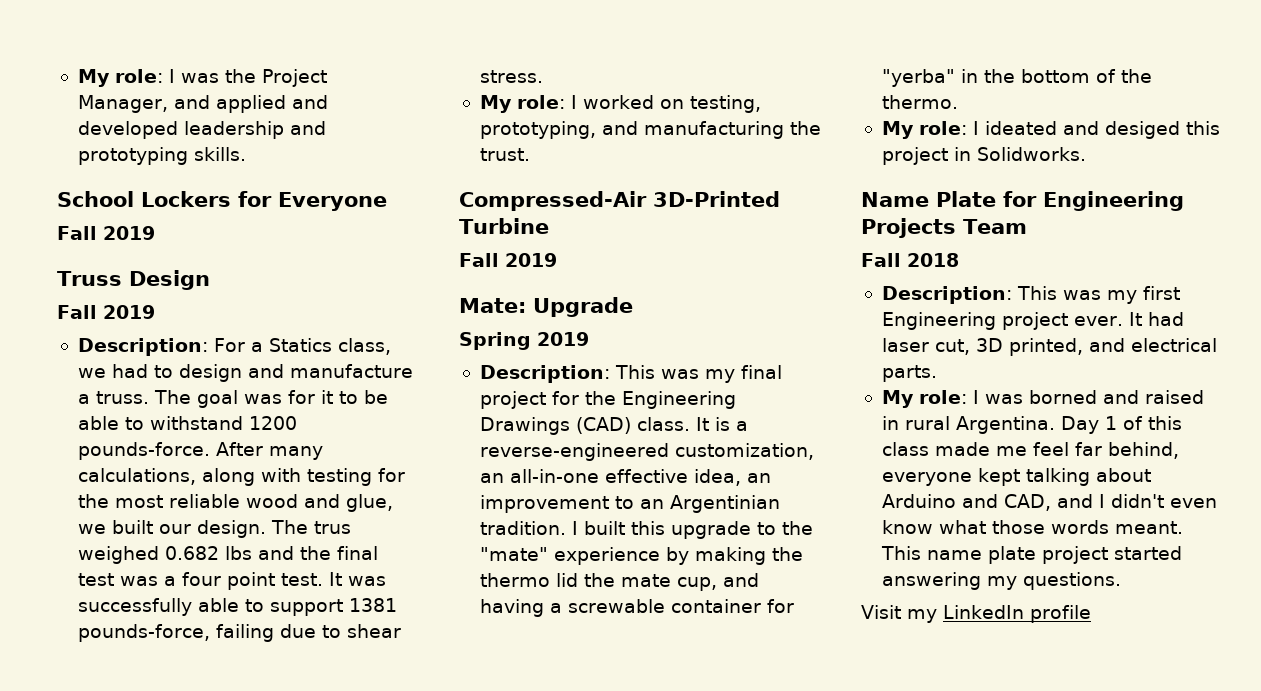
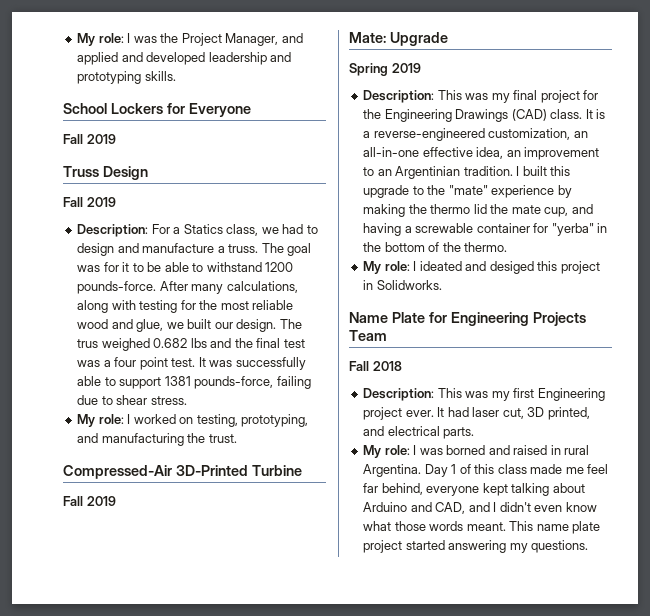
- Visit my LinkedIn profile

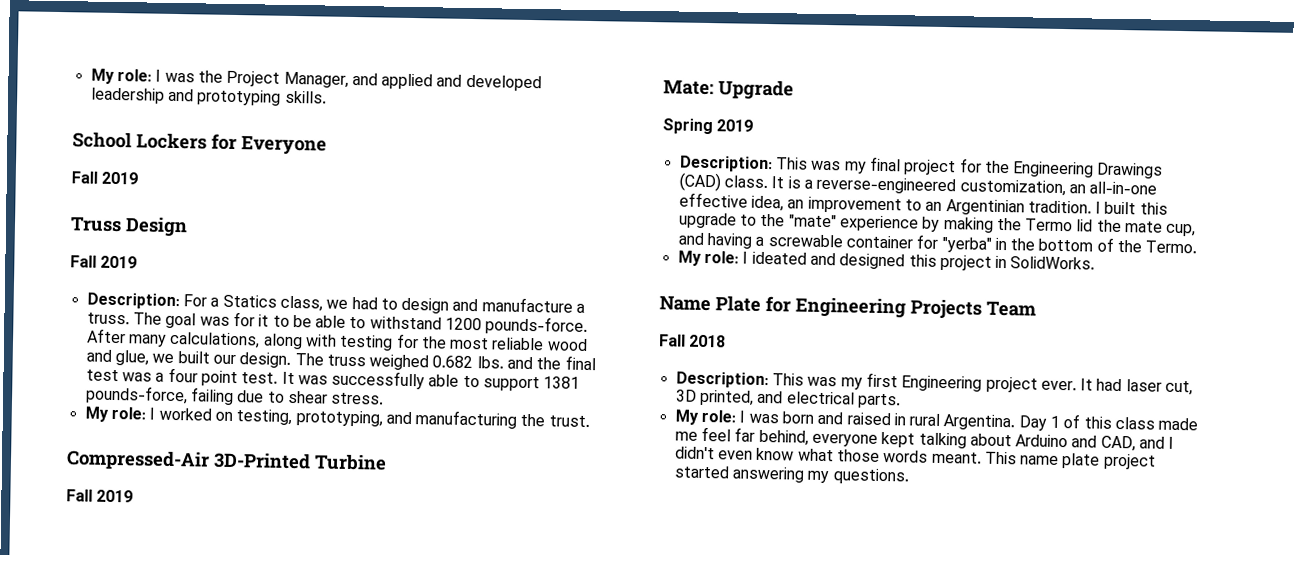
- The trus weighed 0.682 lbs and the final test was a four point test.
+ The truss weighed 0.682 lbs. and the final test was a four point test.
- I built this upgrade to the "mate" experience by making the thermo lid the mate cup, and having a screwable container for "yerba" in the bottom of the thermo.
+ I built this upgrade to the "mate" experience by making the Termo lid the mate cup, and having a screwable container for "yerba" in the bottom of the Termo.
- My role: I ideated and desiged this project in Solidworks.
+ My role: I ideated and designed this project in SolidWorks.
- My role: I was borned and raised in rural Argentina.
+ My role: I was born and raised in rural Argentina.

